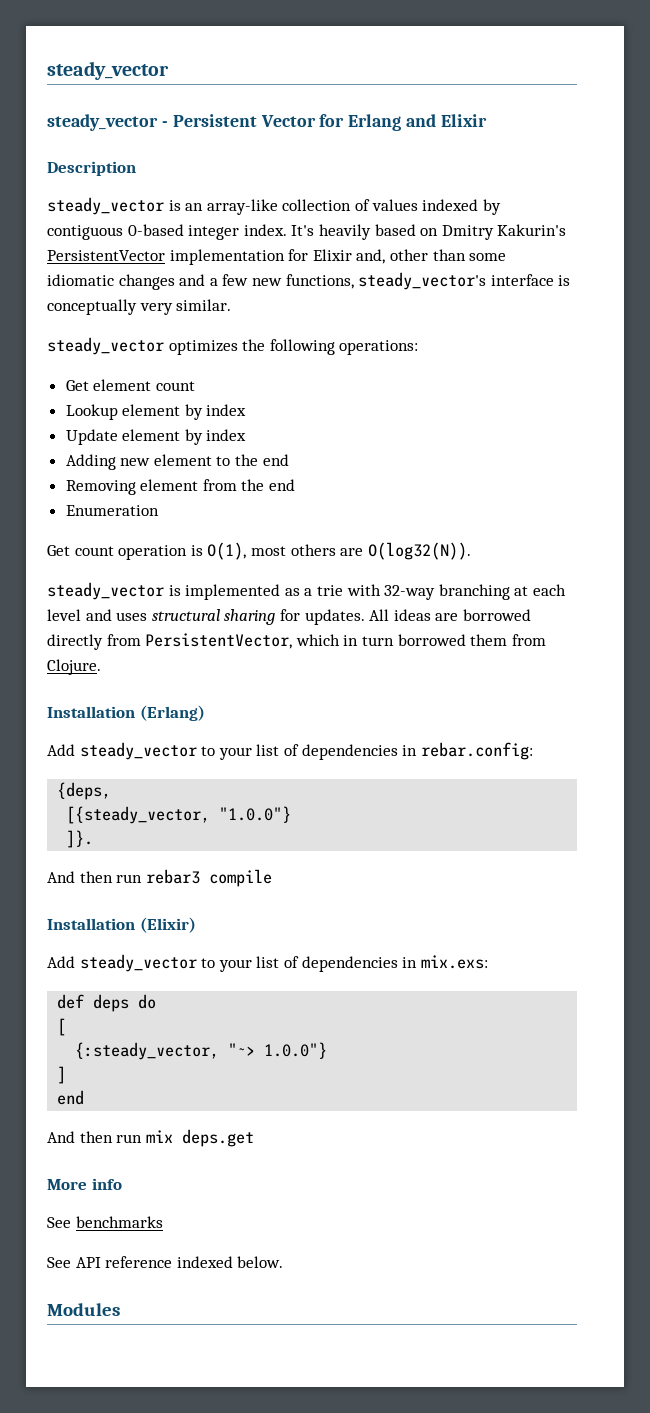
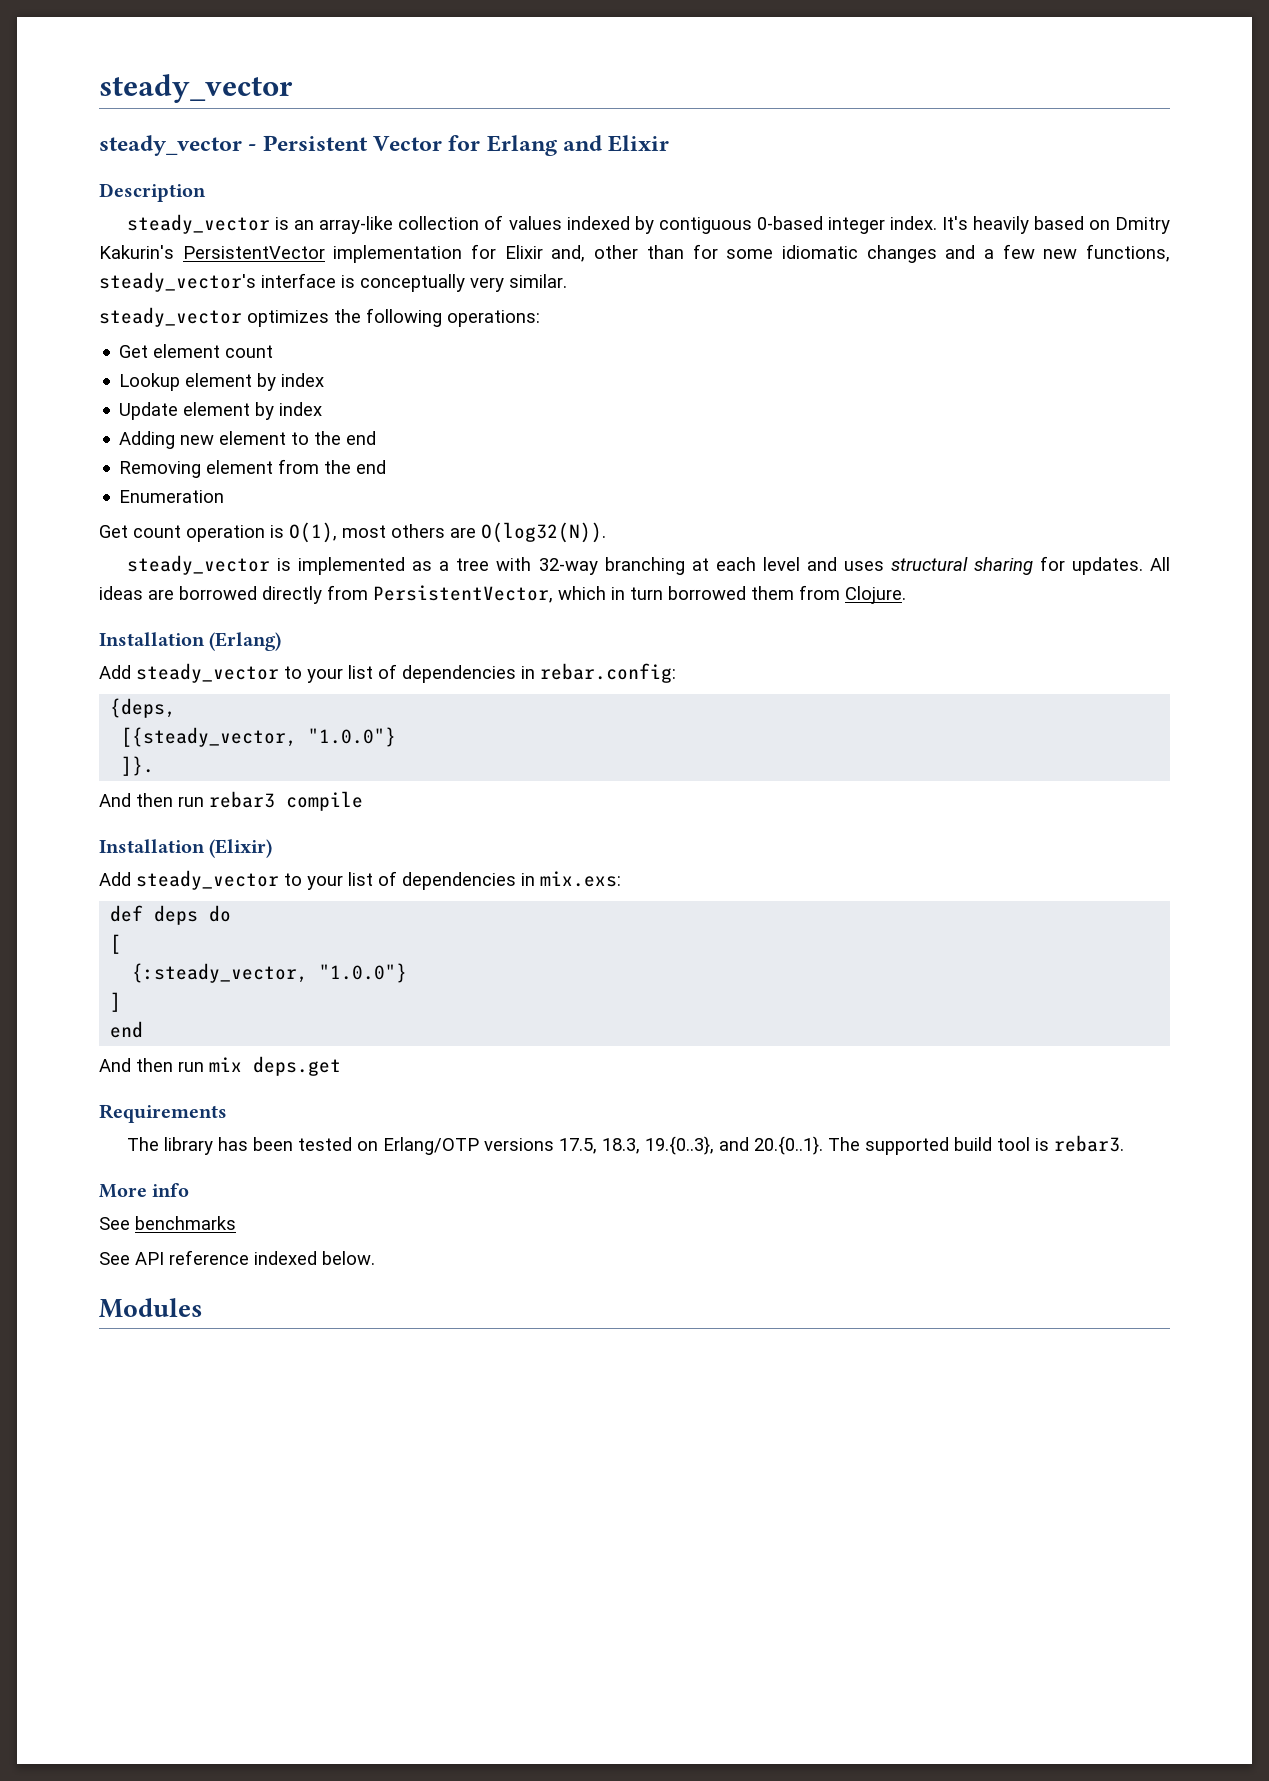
- It's heavily based on Dmitry Kakurin's PersistentVector implementation for Elixir and, other than some idiomatic changes and a few new functions, steady_vector's interface is conceptually very similar.
+ It's heavily based on Dmitry Kakurin's PersistentVector implementation for Elixir and, other than for some idiomatic changes and a few new functions, steady_vector's interface is conceptually very similar.
- steady_vector is implemented as a trie with 32-way branching at each level and uses structural sharing for updates.
+ steady_vector is implemented as a tree with 32-way branching at each level and uses structural sharing for updates.
- {:steady_vector, "~> 1.0.0"}
+ {:steady_vector, "1.0.0"}
+ Requirements
+ The library has been tested on Erlang/OTP versions 17.5, 18.3, 19.{0..3}, and 20.{0..1}. The supported build tool is rebar3.

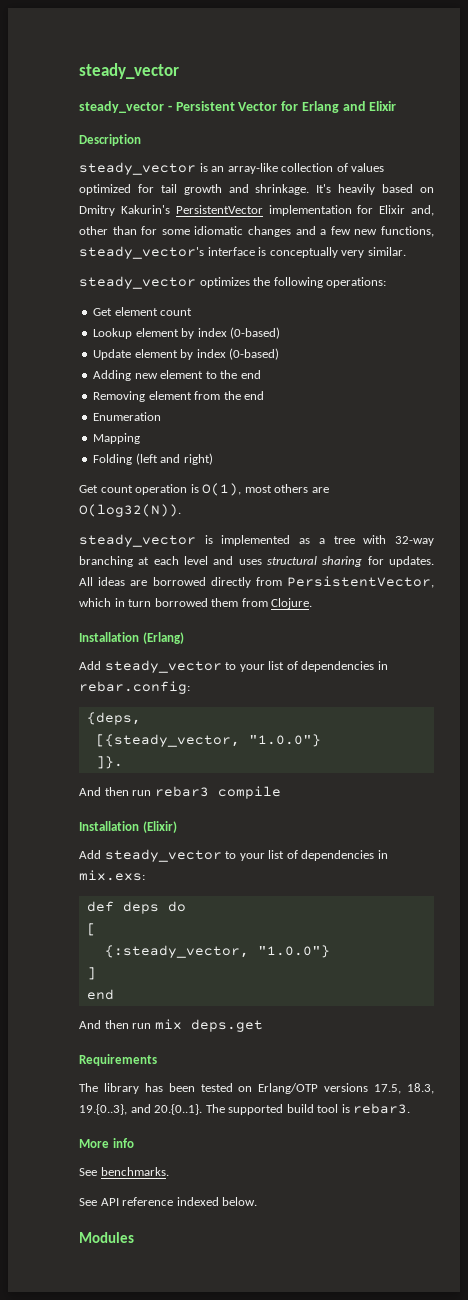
- steady_vector is an array-like collection of values indexed by contiguous 0-based integer index.
+ steady_vector is an array-like collection of values optimized for tail growth and shrinkage.
- Lookup element by index
+ Lookup element by index (0-based)
- Update element by index
+ Update element by index (0-based)
+ Mapping
+ Folding (left and right)
- See benchmarks
+ See benchmarks.

